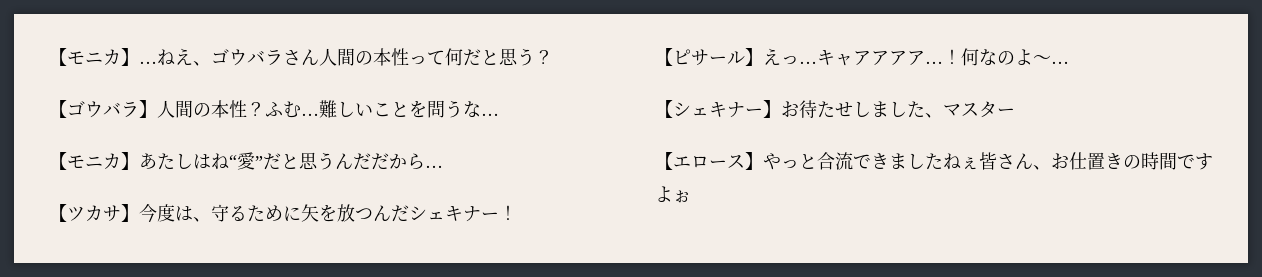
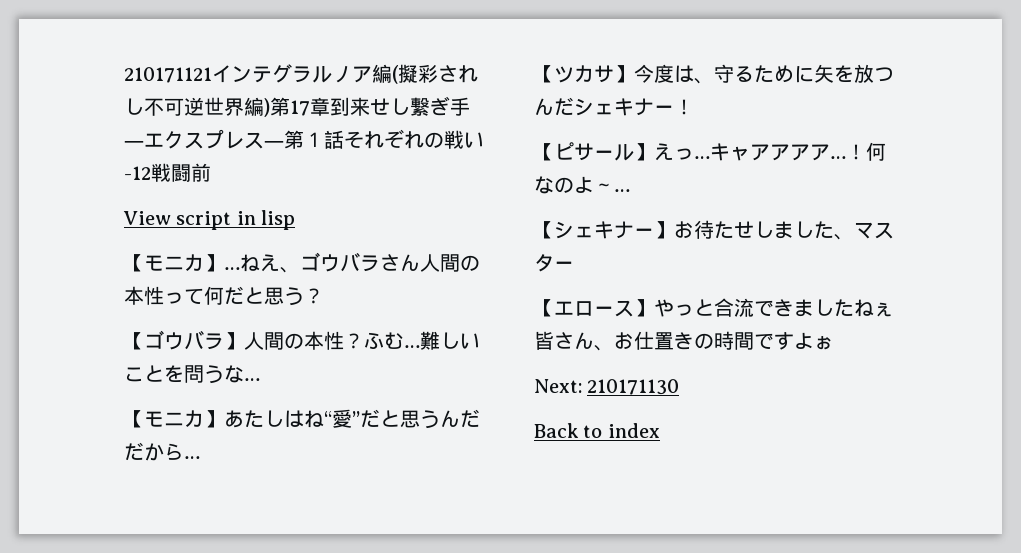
+ 210171121インテグラルノア編(擬彩されし不可逆世界編)第17章到来せし繋ぎ手―エクスプレス―第１話それぞれの戦い-12戦闘前
+ View script in lisp
+ Next: 210171130
+ Back to index

